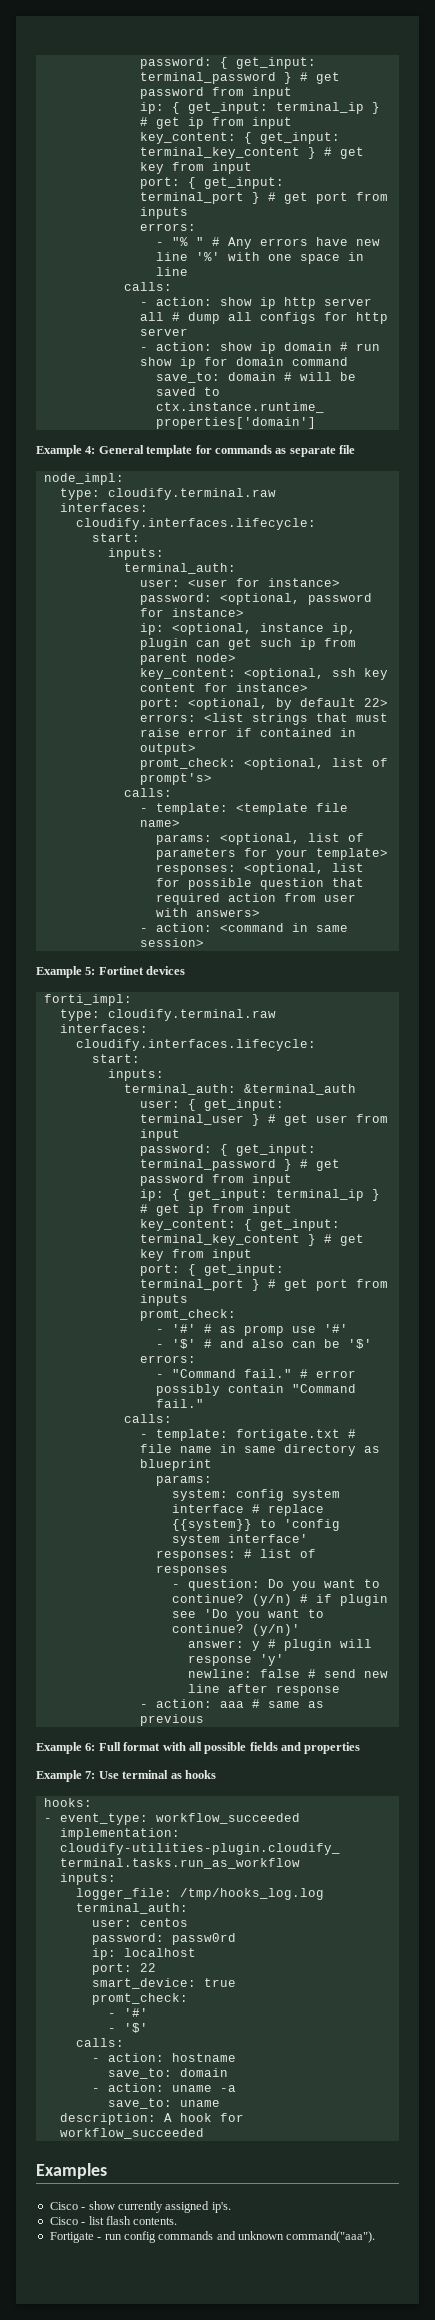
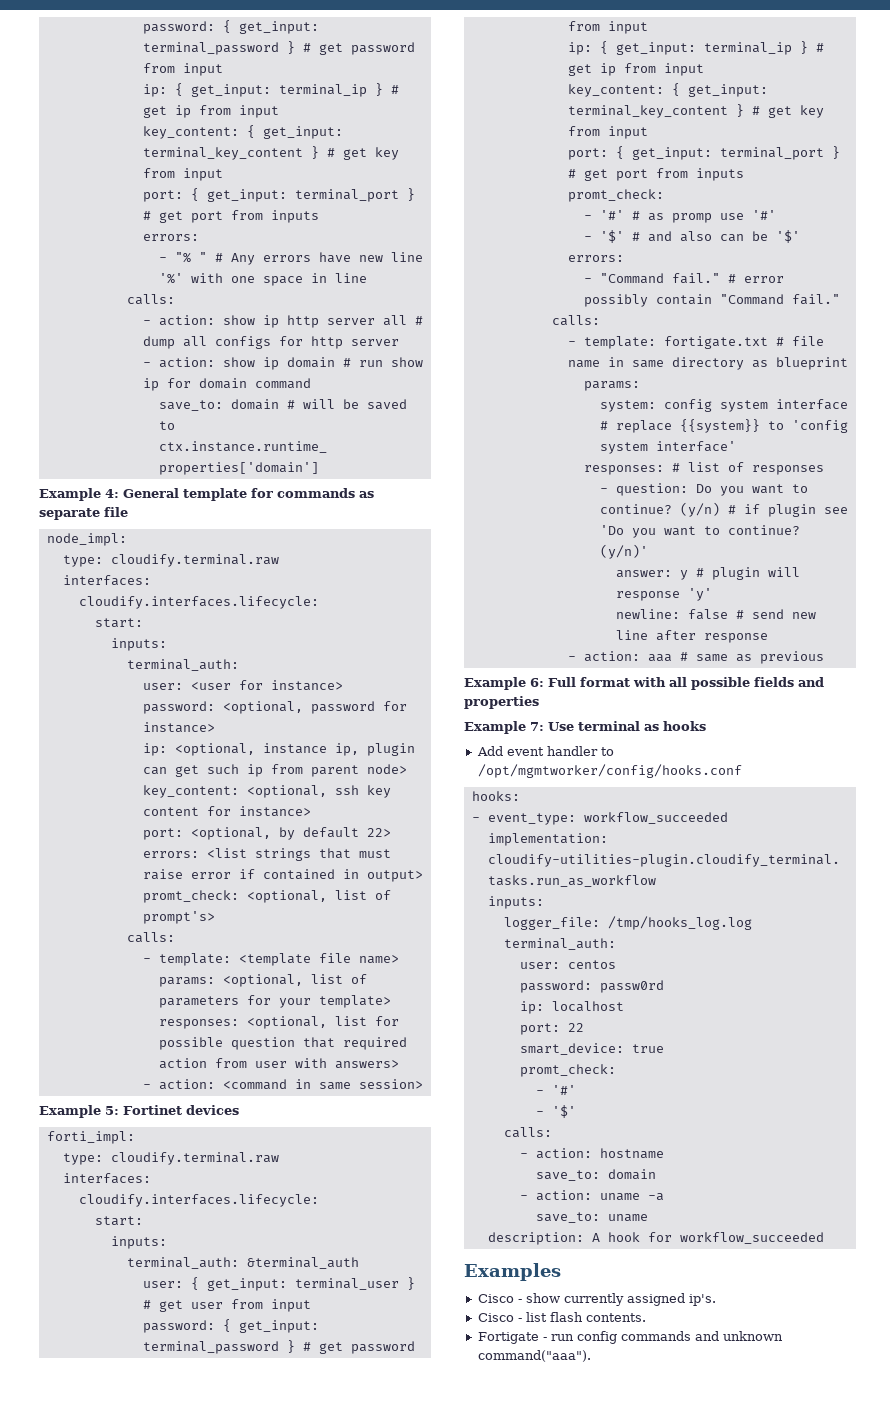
+ Add event handler to /opt/mgmtworker/config/hooks.conf

